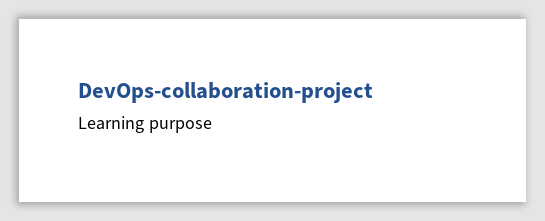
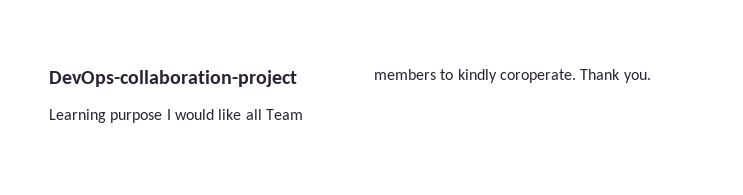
- Learning purpose
+ Learning purpose I would like all Team members to kindly coroperate. Thank you.

